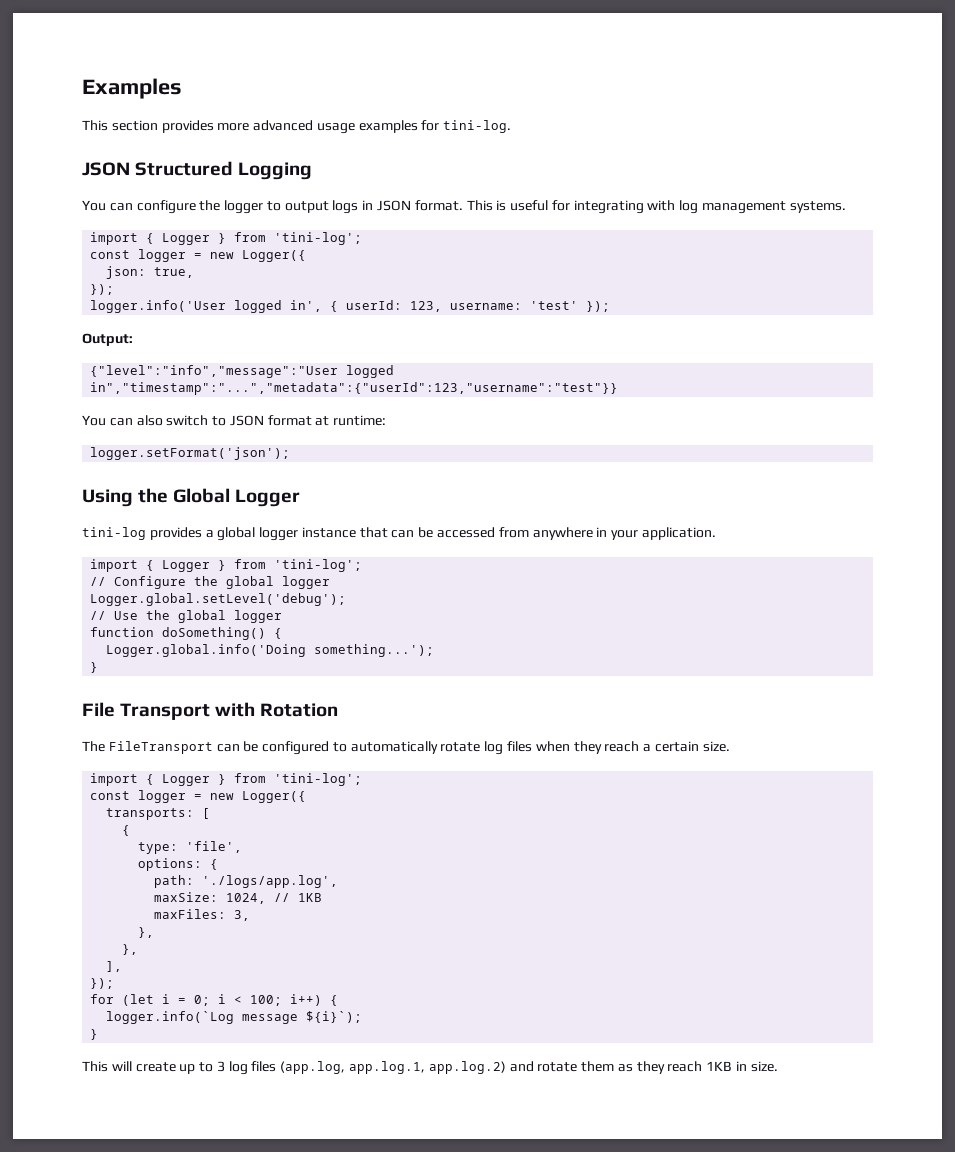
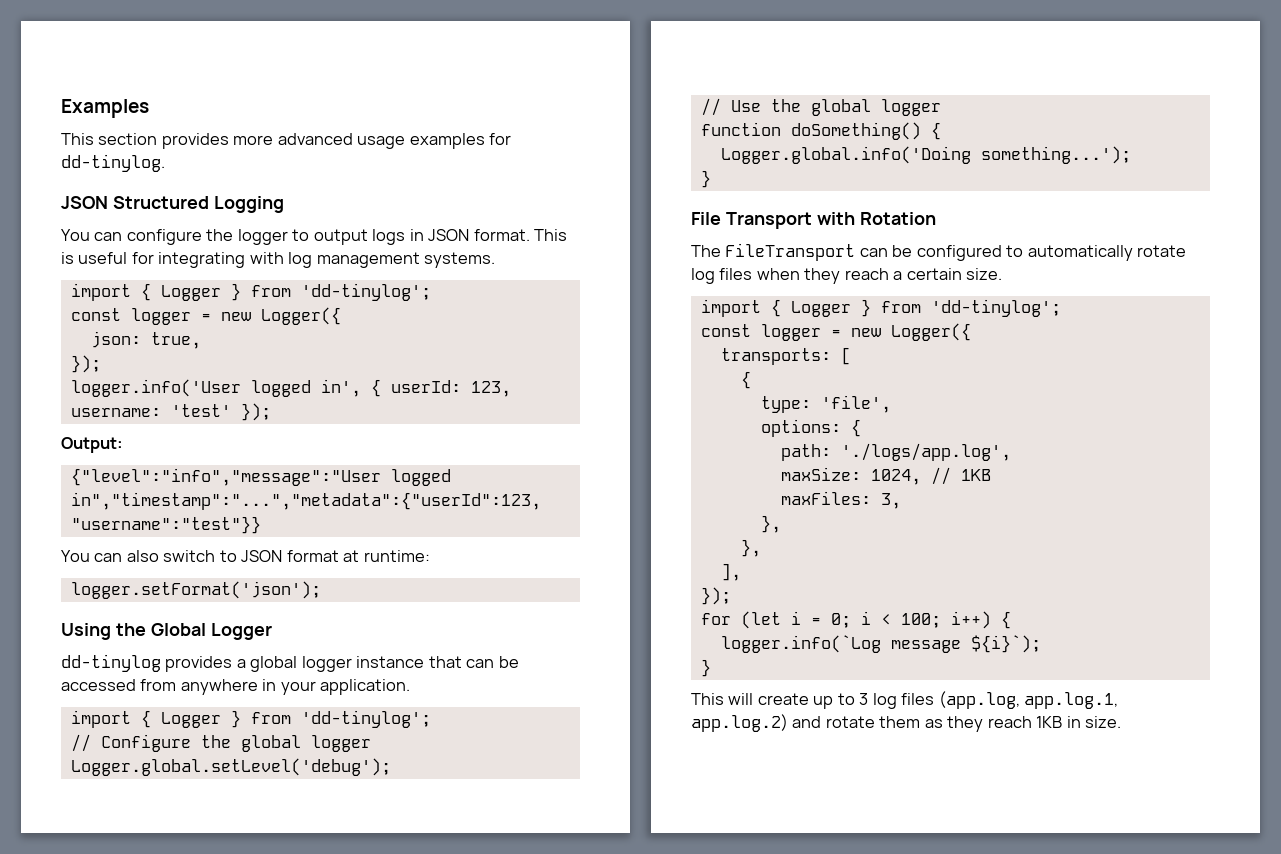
- This section provides more advanced usage examples for tini-log.
+ This section provides more advanced usage examples for dd-tinylog.
  This is useful for integrating with log management systems.
- import { Logger } from 'tini-log';
+ import { Logger } from 'dd-tinylog';
- tini-log provides a global logger instance that can be accessed from anywhere in your application.
- import { Logger } from 'tini-log';
+ dd-tinylog provides a global logger instance that can be accessed from anywhere in your application.
+ import { Logger } from 'dd-tinylog';
  The FileTransport can be configured to automatically rotate log files when they reach a certain size.
- import { Logger } from 'tini-log';
+ import { Logger } from 'dd-tinylog';

